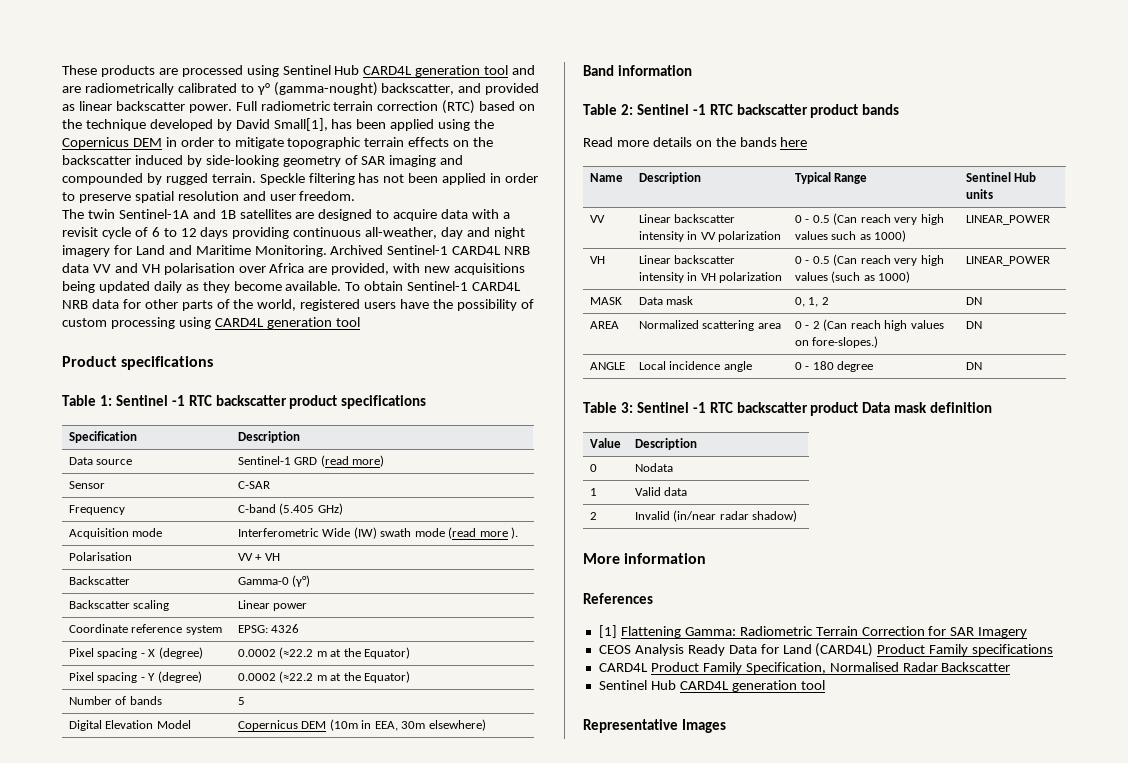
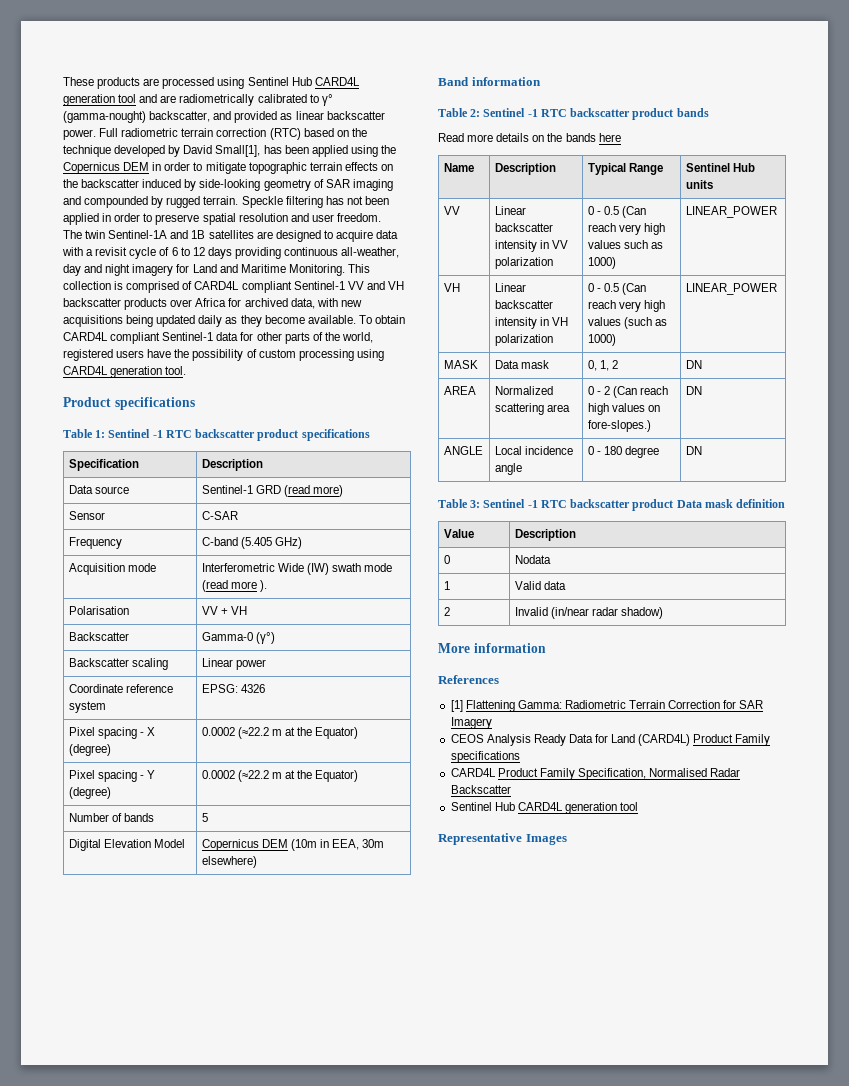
- Archived Sentinel-1 CARD4L NRB data VV and VH polarisation over Africa are provided, with new acquisitions being updated daily as they become available.
+ This collection is comprised of CARD4L compliant Sentinel-1 VV and VH backscatter products over Africa for archived data, with new acquisitions being updated daily as they become available.
- To obtain Sentinel-1 CARD4L NRB data for other parts of the world, registered users have the possibility of custom processing using CARD4L generation tool
+ To obtain CARD4L compliant Sentinel-1 data for other parts of the world, registered users have the possibility of custom processing using CARD4L generation tool.

